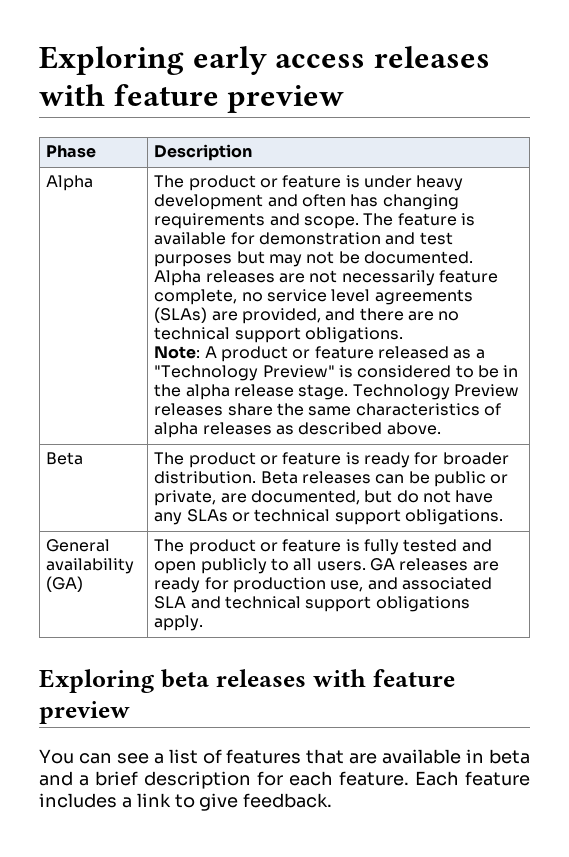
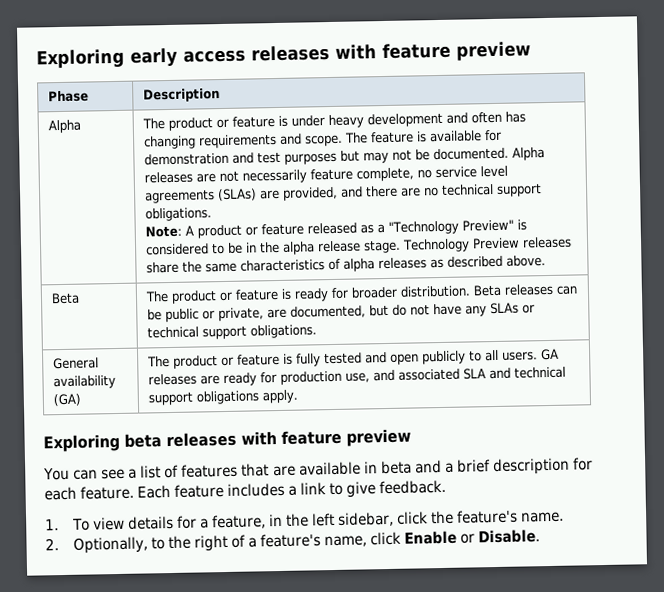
+ 1. To view details for a feature, in the left sidebar, click the feature's name.
+ 2. Optionally, to the right of a feature's name, click Enable or Disable.

